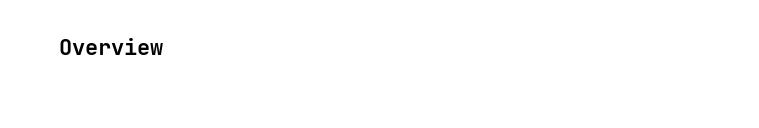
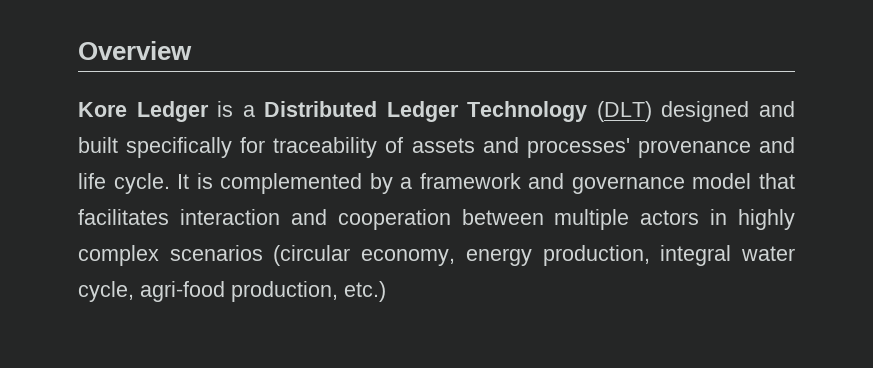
+ Kore Ledger is a Distributed Ledger Technology (DLT) designed and built specifically for traceability of assets and processes' provenance and life cycle. It is complemented by a framework and governance model that facilitates interaction and cooperation between multiple actors in highly complex scenarios (circular economy, energy production, integral water cycle, agri-food production, etc.)

